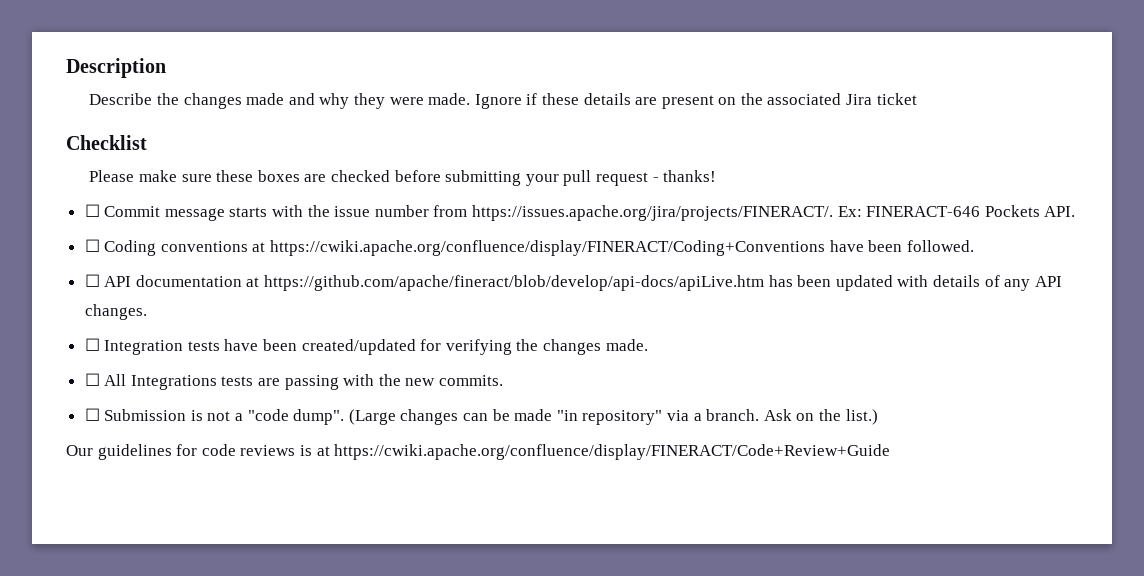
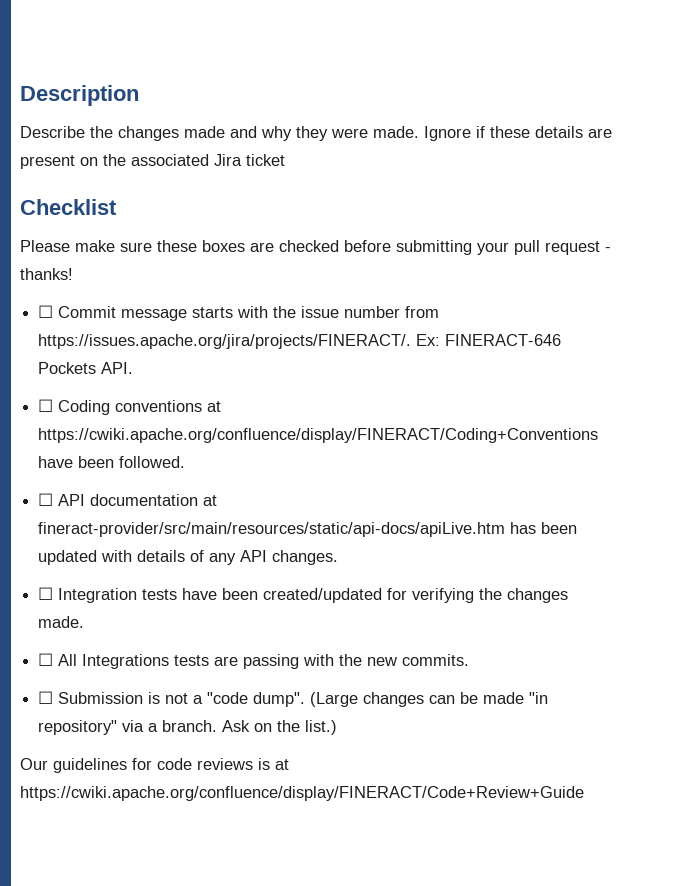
- ☐ API documentation at https://github.com/apache/fineract/blob/develop/api-docs/apiLive.htm has been updated with details of any API changes.
+ ☐ API documentation at fineract-provider/src/main/resources/static/api-docs/apiLive.htm has been updated with details of any API changes.

